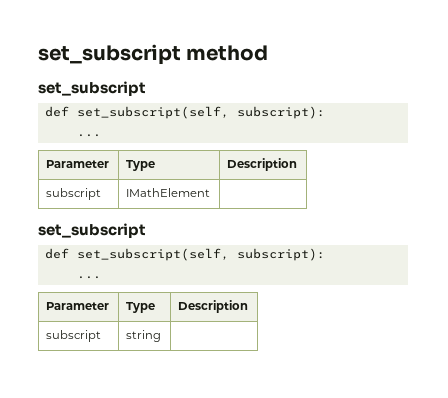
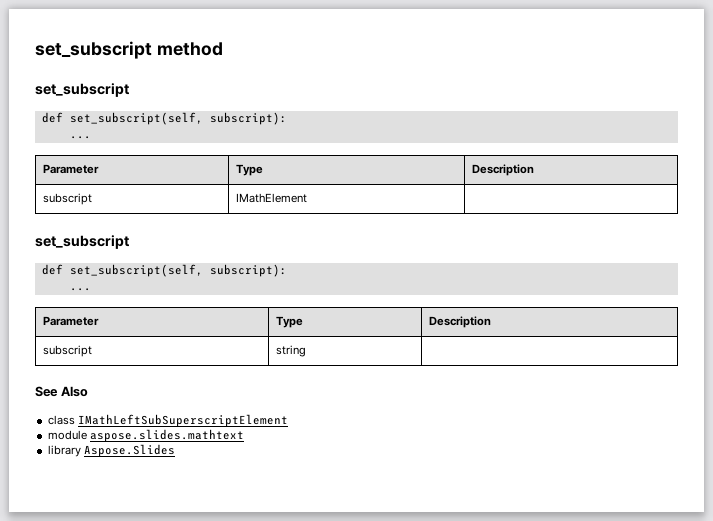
+ See Also
+ class IMathLeftSubSuperscriptElement
+ module aspose.slides.mathtext
+ library Aspose.Slides

